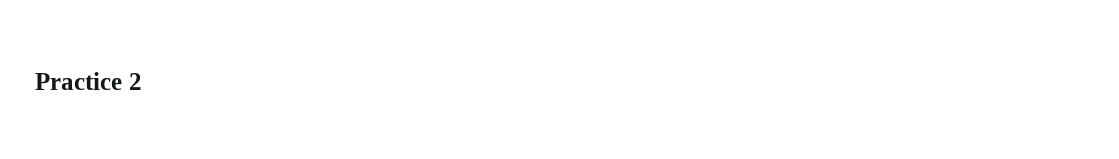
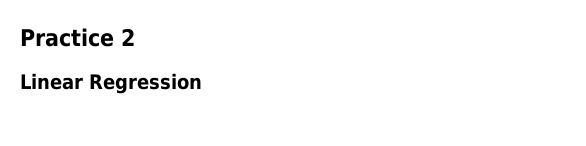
+ Linear Regression

